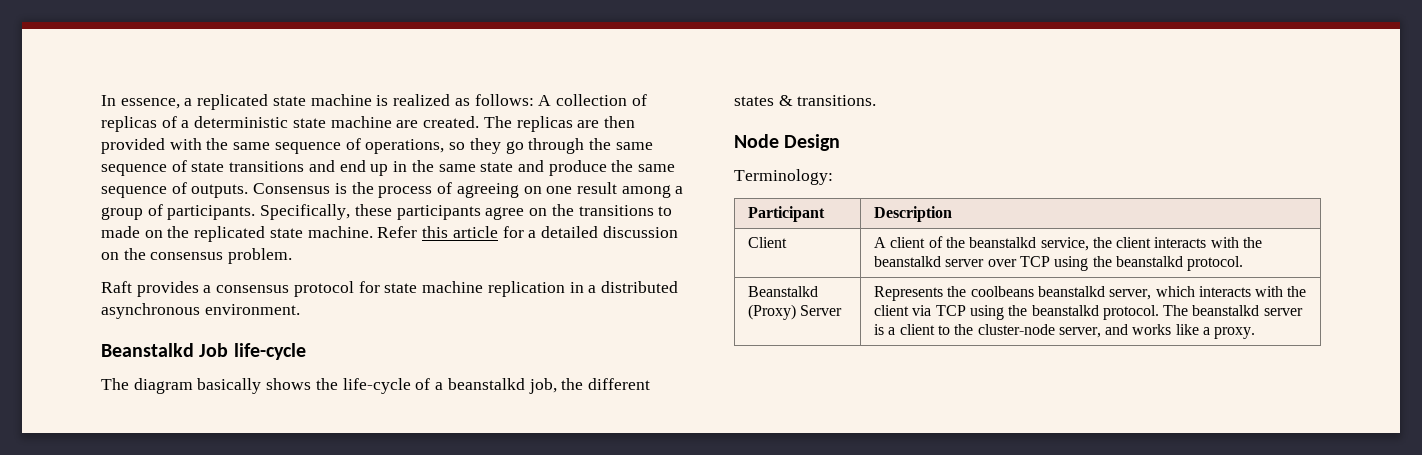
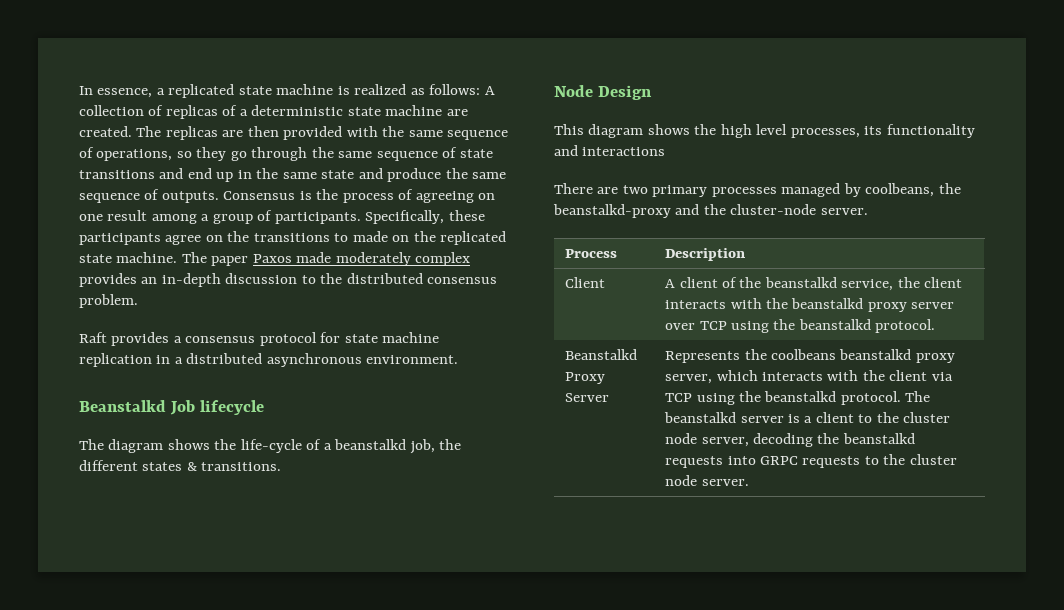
- Refer this article for a detailed discussion on the consensus problem.
+ The paper Paxos made moderately complex provides an in-depth discussion to the distributed consensus problem.
- Beanstalkd Job life-cycle
+ Beanstalkd Job lifecycle
- The diagram basically shows the life-cycle of a beanstalkd job, the different states & transitions.
+ The diagram shows the life-cycle of a beanstalkd job, the different states & transitions.
- Terminology:
- Participant | Description
+ This diagram shows the high level processes, its functionality and interactions
+ There are two primary processes managed by coolbeans, the beanstalkd-proxy and the cluster-node server.
+ Process | Description
- Client | A client of the beanstalkd service, the client interacts with the beanstalkd server over TCP using the beanstalkd protocol.
+ Client | A client of the beanstalkd service, the client interacts with the beanstalkd proxy server over TCP using the beanstalkd protocol.
- Beanstalkd (Proxy) Server
+ Beanstalkd Proxy Server
- Represents the coolbeans beanstalkd server, which interacts with the client via TCP using the beanstalkd protocol.
+ Represents the coolbeans beanstalkd proxy server, which interacts with the client via TCP using the beanstalkd protocol.
- The beanstalkd server is a client to the cluster-node server, and works like a proxy.
+ The beanstalkd server is a client to the cluster node server, decoding the beanstalkd requests into GRPC requests to the cluster node server.

